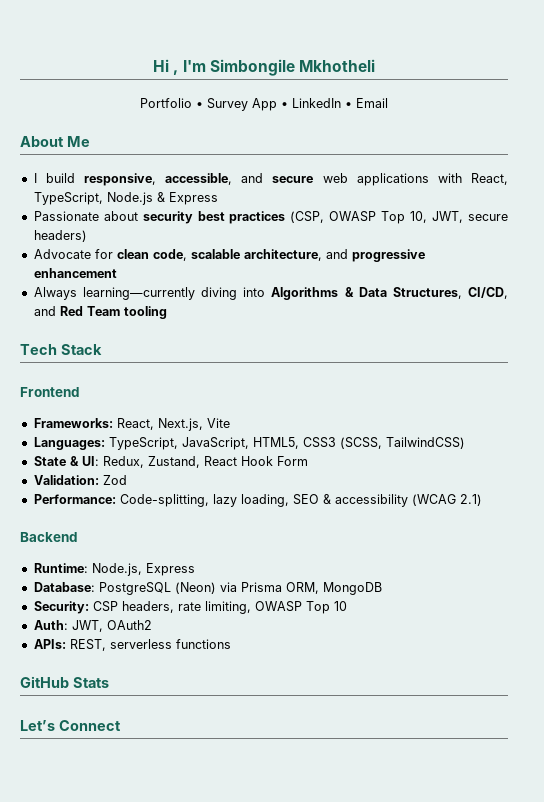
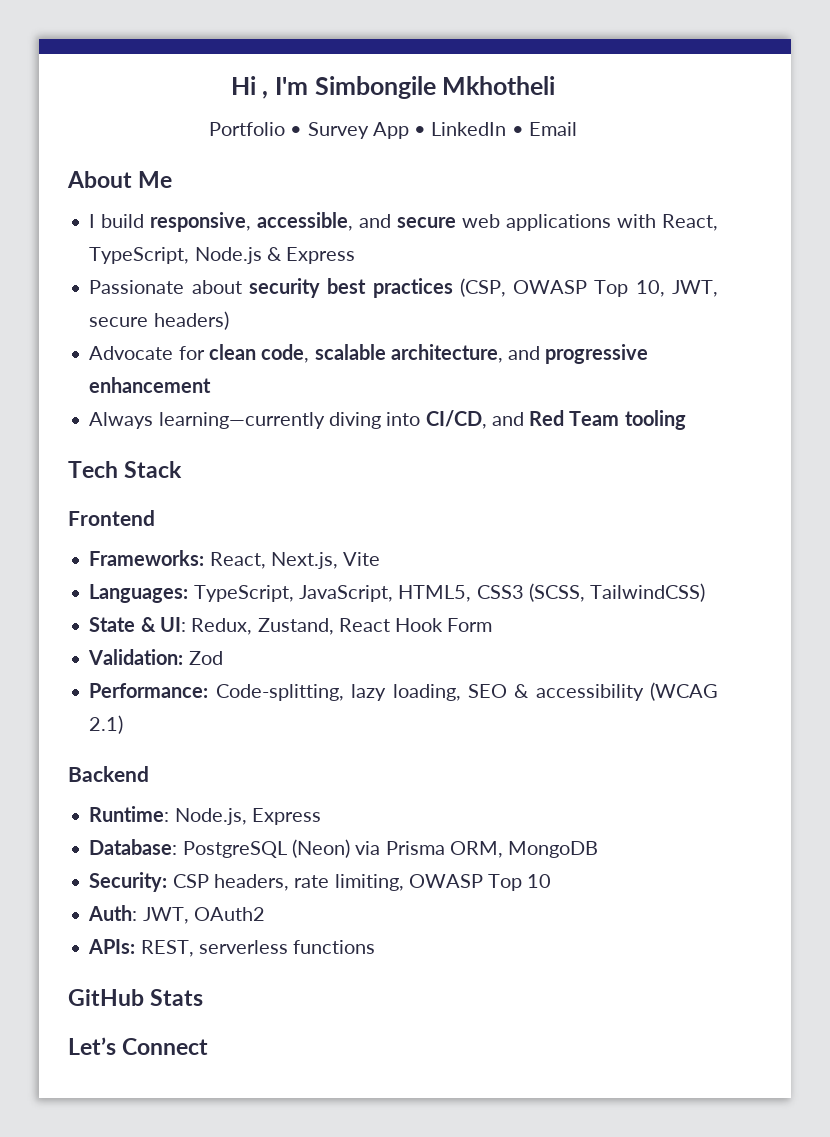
- Always learning—currently diving into Algorithms & Data Structures, CI/CD, and Red Team tooling
+ Always learning—currently diving into CI/CD, and Red Team tooling

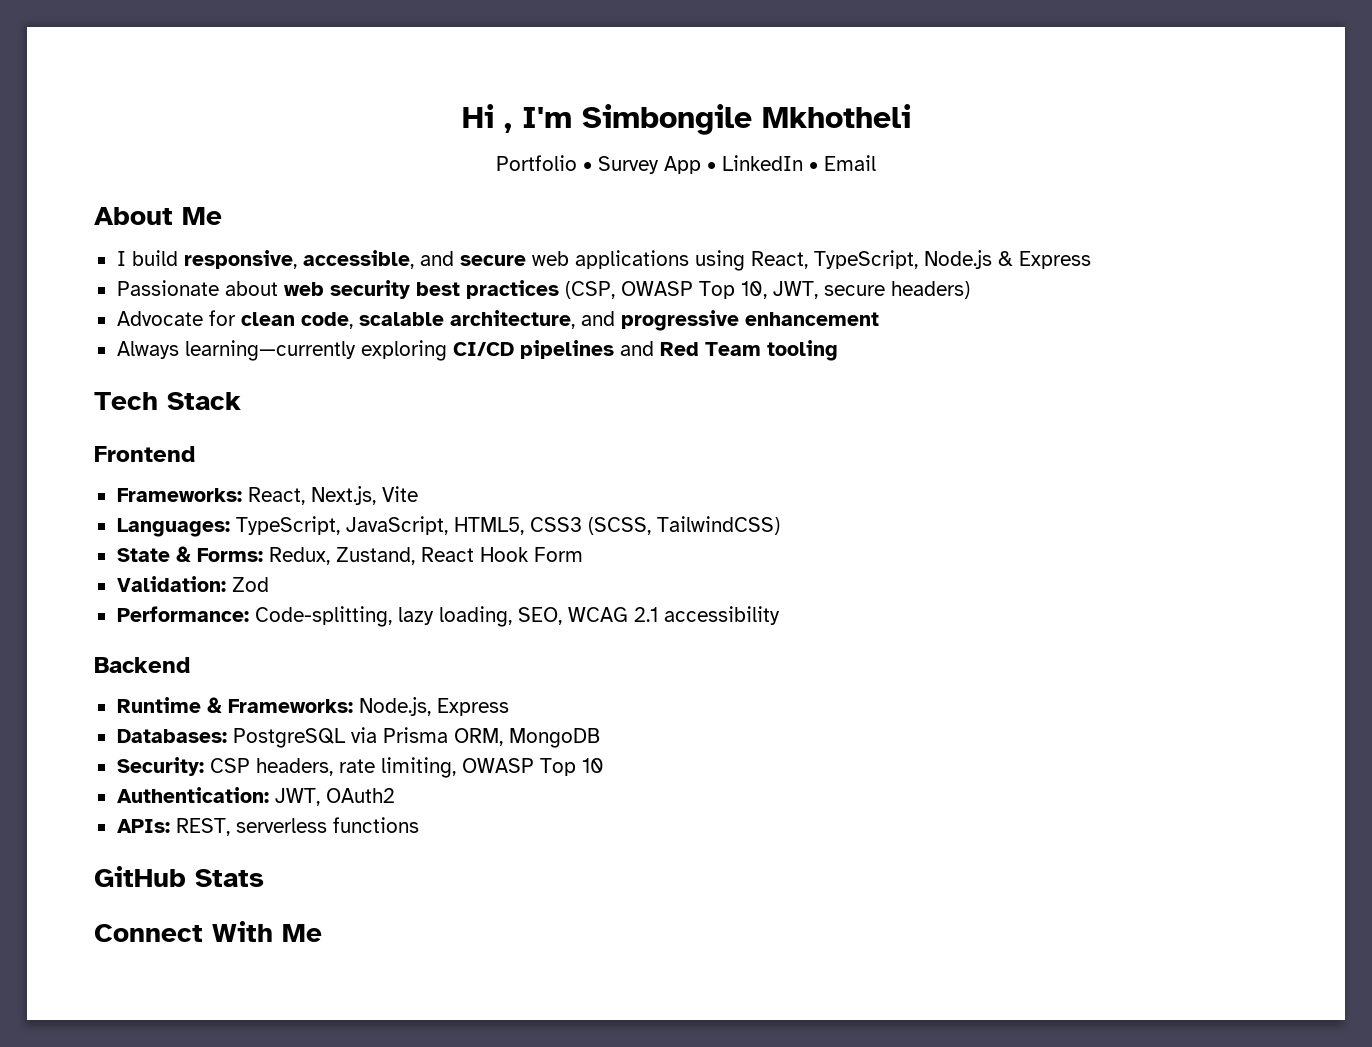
- I build responsive, accessible, and secure web applications with React, TypeScript, Node.js & Express
+ I build responsive, accessible, and secure web applications using React, TypeScript, Node.js & Express
- Passionate about security best practices (CSP, OWASP Top 10, JWT, secure headers)
+ Passionate about web security best practices (CSP, OWASP Top 10, JWT, secure headers)
- Always learning—currently diving into CI/CD, and Red Team tooling
+ Always learning—currently exploring CI/CD pipelines and Red Team tooling
- State & UI: Redux, Zustand, React Hook Form
+ State & Forms: Redux, Zustand, React Hook Form
- Performance: Code-splitting, lazy loading, SEO & accessibility (WCAG 2.1)
+ Performance: Code-splitting, lazy loading, SEO, WCAG 2.1 accessibility
- Runtime: Node.js, Express
+ Runtime & Frameworks: Node.js, Express
- Database: PostgreSQL (Neon) via Prisma ORM, MongoDB
+ Databases: PostgreSQL via Prisma ORM, MongoDB
- Auth: JWT, OAuth2
+ Authentication: JWT, OAuth2
- Let’s Connect
+ Connect With Me

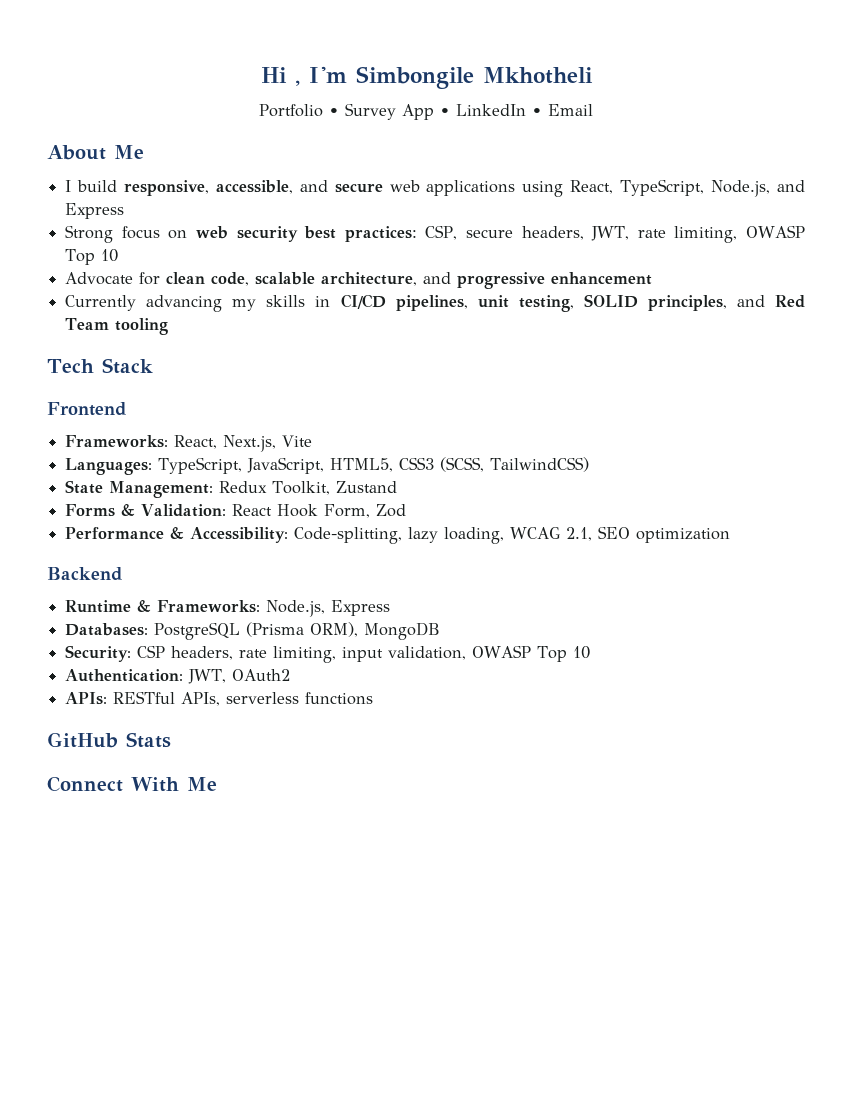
- I build responsive, accessible, and secure web applications using React, TypeScript, Node.js & Express
- Passionate about web security best practices (CSP, OWASP Top 10, JWT, secure headers)
+ I build responsive, accessible, and secure web applications using React, TypeScript, Node.js, and Express
+ Strong focus on web security best practices: CSP, secure headers, JWT, rate limiting, OWASP Top 10
- Always learning—currently exploring CI/CD pipelines and Red Team tooling
+ Currently advancing my skills in CI/CD pipelines, unit testing, SOLID principles, and Red Team tooling
- State & Forms: Redux, Zustand, React Hook Form
- Validation: Zod
- Performance: Code-splitting, lazy loading, SEO, WCAG 2.1 accessibility
+ State Management: Redux Toolkit, Zustand
+ Forms & Validation: React Hook Form, Zod
+ Performance & Accessibility: Code-splitting, lazy loading, WCAG 2.1, SEO optimization
- Databases: PostgreSQL via Prisma ORM, MongoDB
+ Databases: PostgreSQL (Prisma ORM), MongoDB
- Security: CSP headers, rate limiting, OWASP Top 10
+ Security: CSP headers, rate limiting, input validation, OWASP Top 10
- APIs: REST, serverless functions
+ APIs: RESTful APIs, serverless functions

